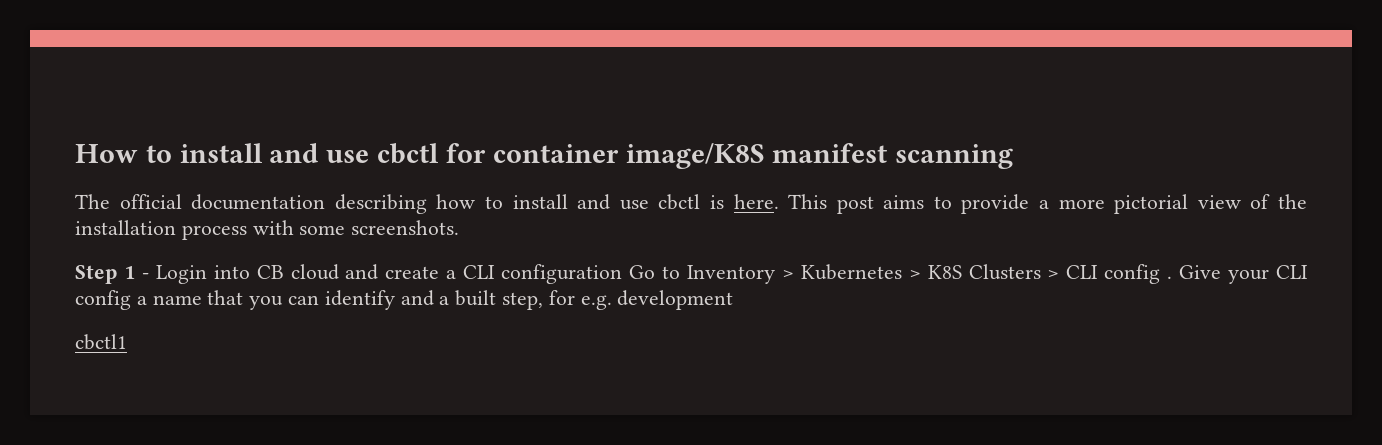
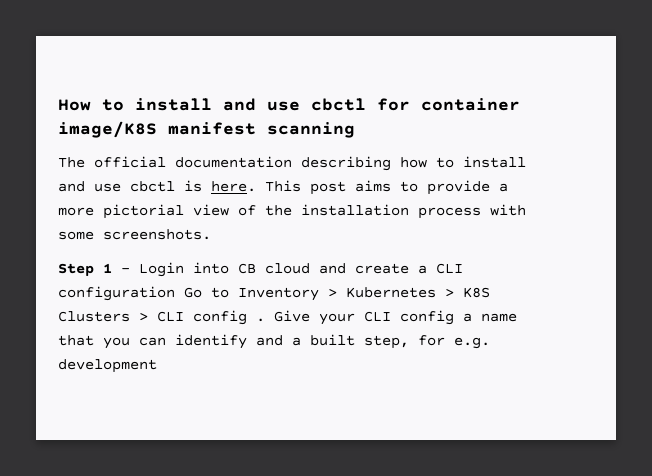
- cbctl1

